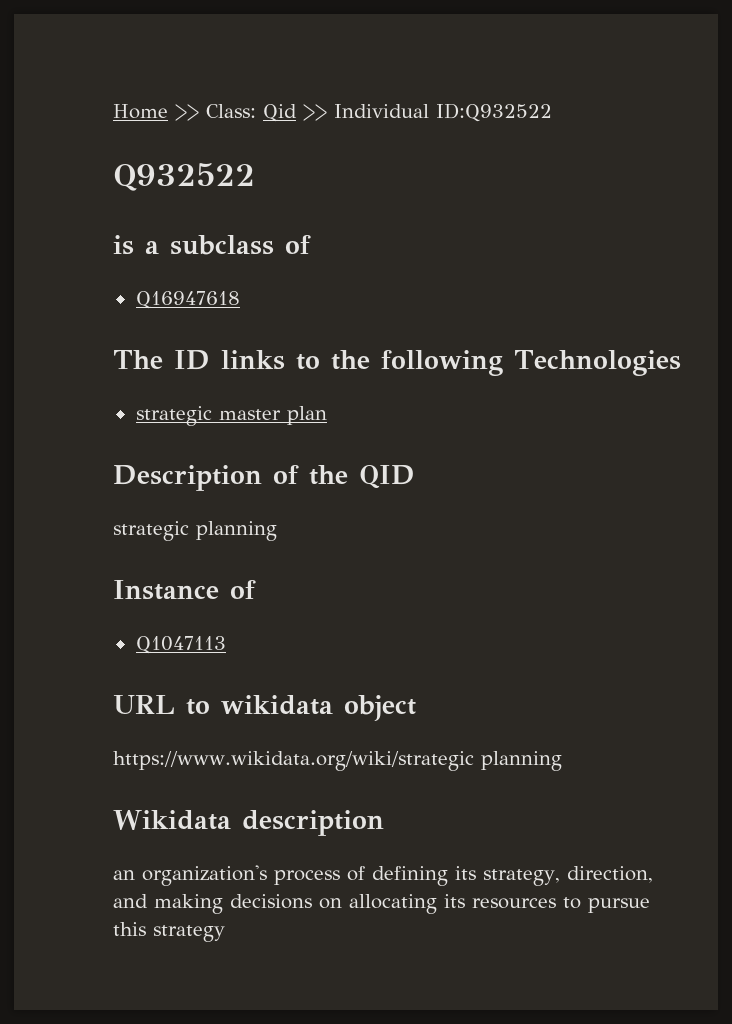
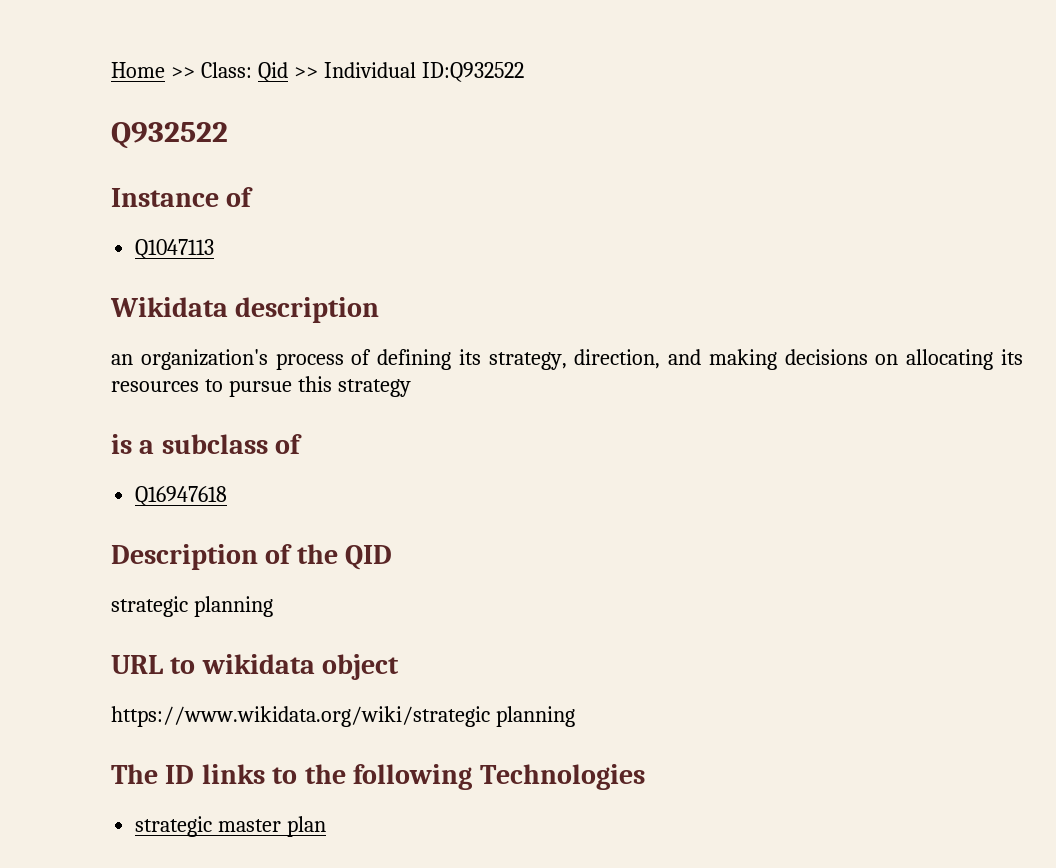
- is a subclass of
- Q16947618
- The ID links to the following Technologies
- strategic master plan
- Description of the QID
- strategic planning
  Instance of
  Q1047113
- URL to wikidata object
- https://www.wikidata.org/wiki/strategic planning
+ is a subclass of
+ Q16947618
+ Description of the QID
+ strategic planning
+ URL to wikidata object
+ https://www.wikidata.org/wiki/strategic planning
+ The ID links to the following Technologies
+ strategic master plan

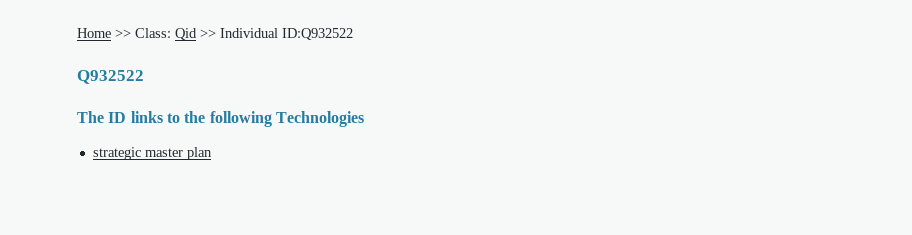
- Instance of
- Q1047113
- Wikidata description
- an organization's process of defining its strategy, direction, and making decisions on allocating its resources to pursue this strategy
- is a subclass of
- Q16947618
- Description of the QID
- strategic planning
- URL to wikidata object
- https://www.wikidata.org/wiki/strategic planning

